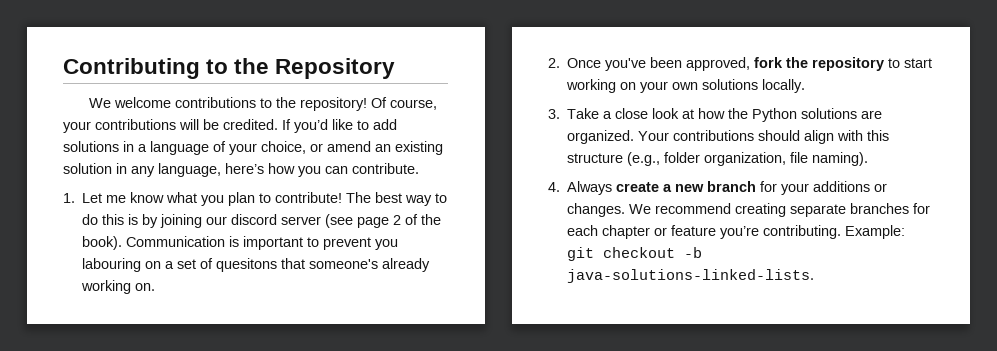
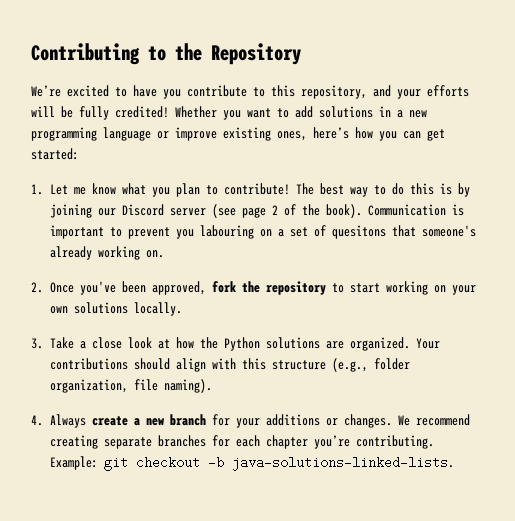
- We welcome contributions to the repository! Of course, your contributions will be credited. If you’d like to add solutions in a language of your choice, or amend an existing solution in any language, here’s how you can contribute.
+ We’re excited to have you contribute to this repository, and your efforts will be fully credited! Whether you want to add solutions in a new programming language or improve existing ones, here’s how you can get started:
- The best way to do this is by joining our discord server (see page 2 of the book).
+ The best way to do this is by joining our Discord server (see page 2 of the book).
- We recommend creating separate branches for each chapter or feature you’re contributing.
+ We recommend creating separate branches for each chapter you’re contributing.

